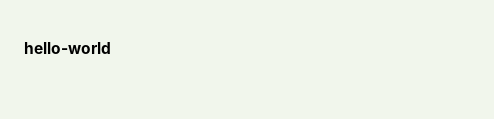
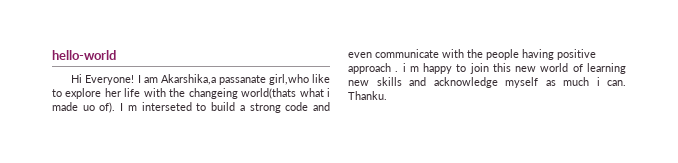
+ Hi Everyone! I am Akarshika,a passanate girl,who like to explore her life with the changeing world(thats what i made uo of). I m interseted to build a strong code and even communicate with the people having positive approach . i m happy to join this new world of learning new skills and acknowledge myself as much i can. Thanku.

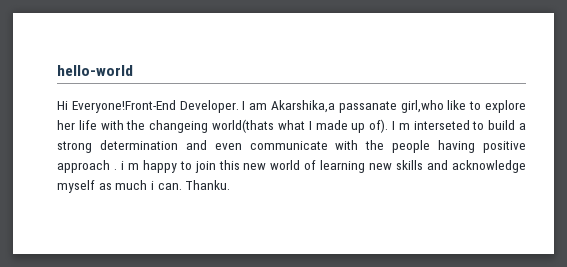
- Hi Everyone!
+ Hi Everyone!Front-End Developer.
- I am Akarshika,a passanate girl,who like to explore her life with the changeing world(thats what i made uo of).
+ I am Akarshika,a passanate girl,who like to explore her life with the changeing world(thats what I made up of).
- I m interseted to build a strong code and even communicate with the people having positive approach . i m happy to join this new world of learning new skills and acknowledge myself as much i can.
+ I m interseted to build a strong determination and even communicate with the people having positive approach . i m happy to join this new world of learning new skills and acknowledge myself as much i can.

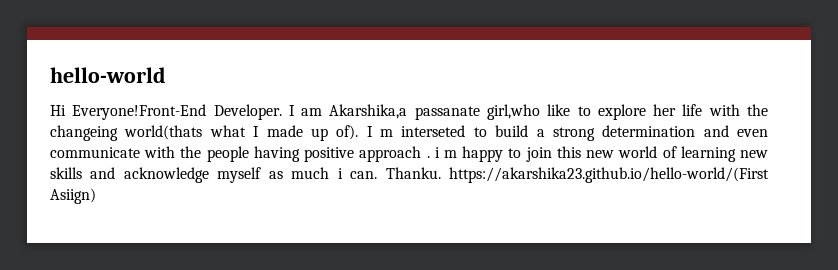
- Thanku.
+ Thanku. https://akarshika23.github.io/hello-world/(First Asiign)

